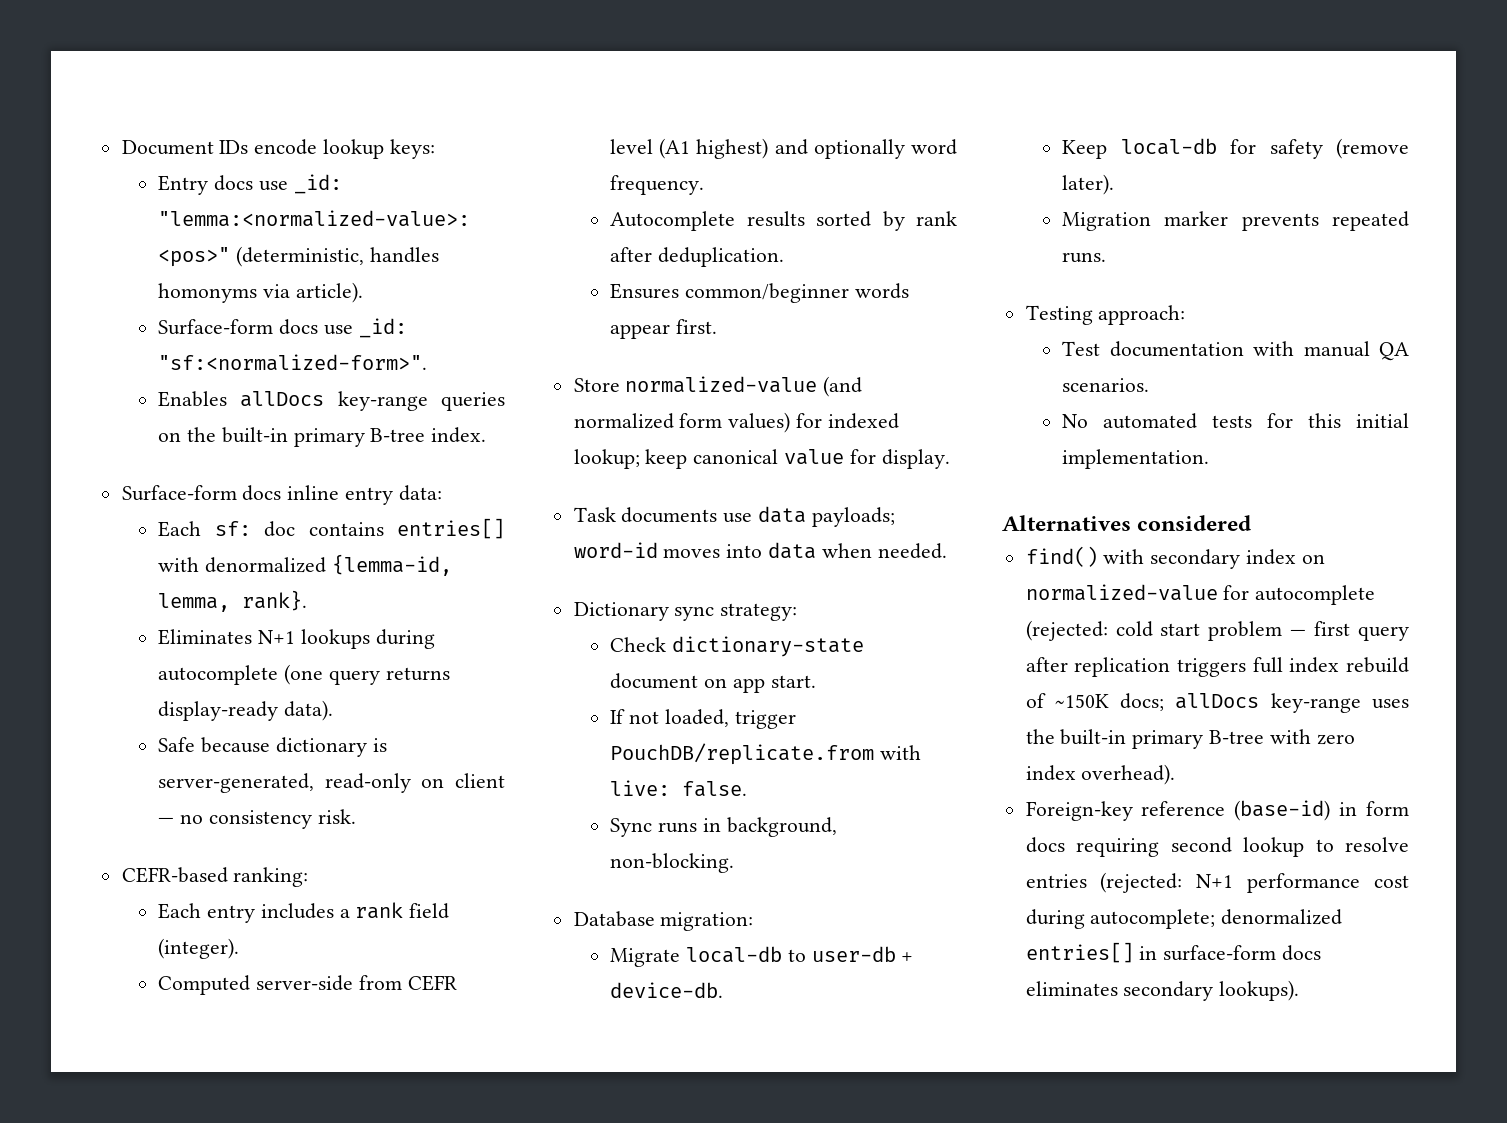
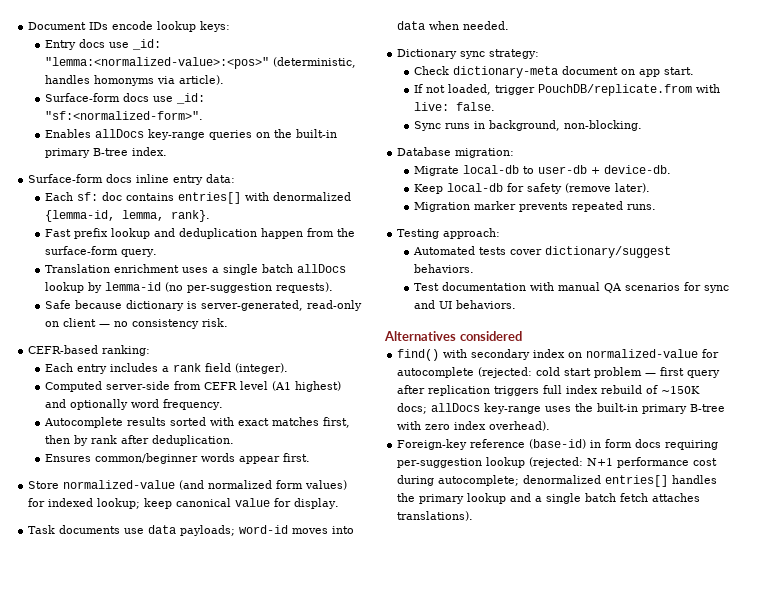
- Eliminates N+1 lookups during autocomplete (one query returns display-ready data).
+ Fast prefix lookup and deduplication happen from the surface-form query.
+ Translation enrichment uses a single batch allDocs lookup by lemma-id (no per-suggestion requests).
- Autocomplete results sorted by rank after deduplication.
+ Autocomplete results sorted with exact matches first, then by rank after deduplication.
- Check dictionary-state document on app start.
+ Check dictionary-meta document on app start.
+ Automated tests cover dictionary/suggest behaviors.
- Test documentation with manual QA scenarios.
- No automated tests for this initial implementation.
+ Test documentation with manual QA scenarios for sync and UI behaviors.
- Foreign-key reference (base-id) in form docs requiring second lookup to resolve entries (rejected: N+1 performance cost during autocomplete; denormalized entries[] in surface-form docs eliminates secondary lookups).
+ Foreign-key reference (base-id) in form docs requiring per-suggestion lookup (rejected: N+1 performance cost during autocomplete; denormalized entries[] handles the primary lookup and a single batch fetch attaches translations).

